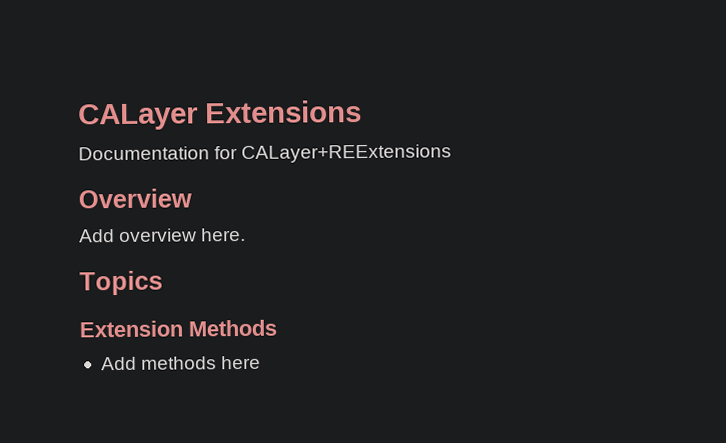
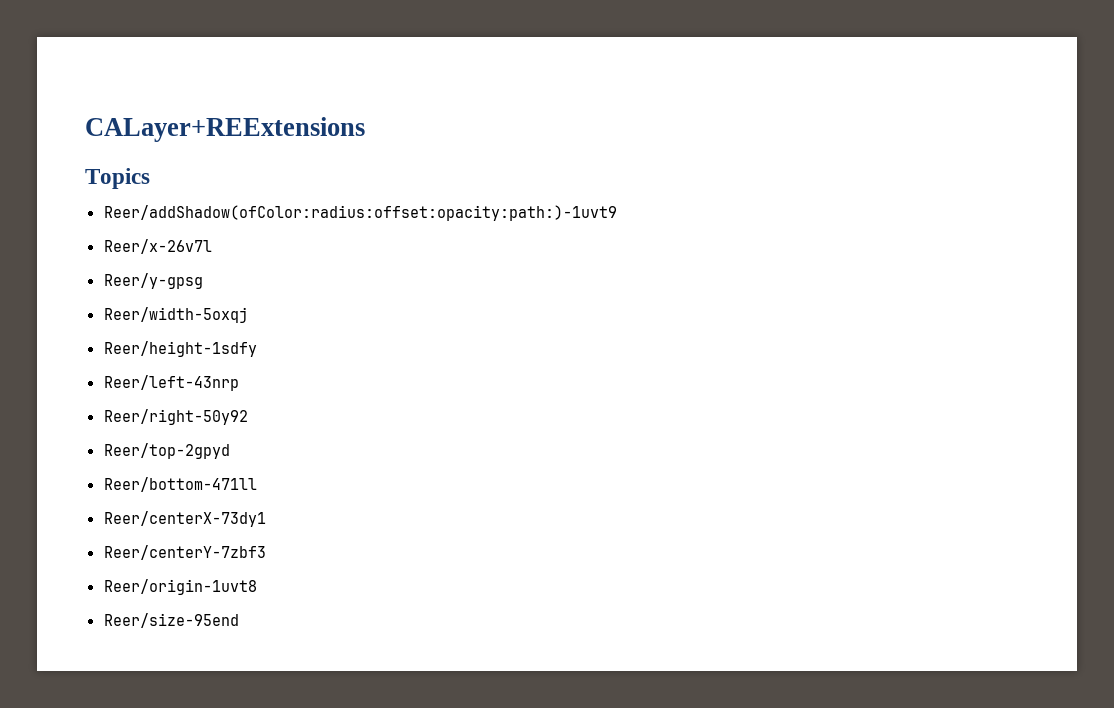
- CALayer Extensions
- Documentation for CALayer+REExtensions
- Overview
- Add overview here.
+ CALayer+REExtensions
  Topics
- Extension Methods
- Add methods here
+ Reer/addShadow(ofColor:radius:offset:opacity:path:)-1uvt9
+ Reer/x-26v7l
+ Reer/y-gpsg
+ Reer/width-5oxqj
+ Reer/height-1sdfy
+ Reer/left-43nrp
+ Reer/right-50y92
+ Reer/top-2gpyd
+ Reer/bottom-471ll
+ Reer/centerX-73dy1
+ Reer/centerY-7zbf3
+ Reer/origin-1uvt8
+ Reer/size-95end

